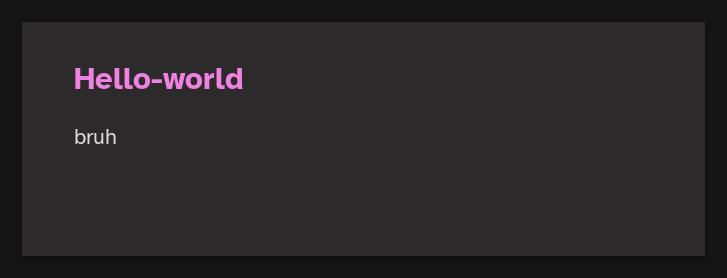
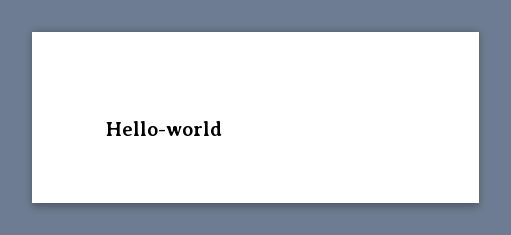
- bruh

